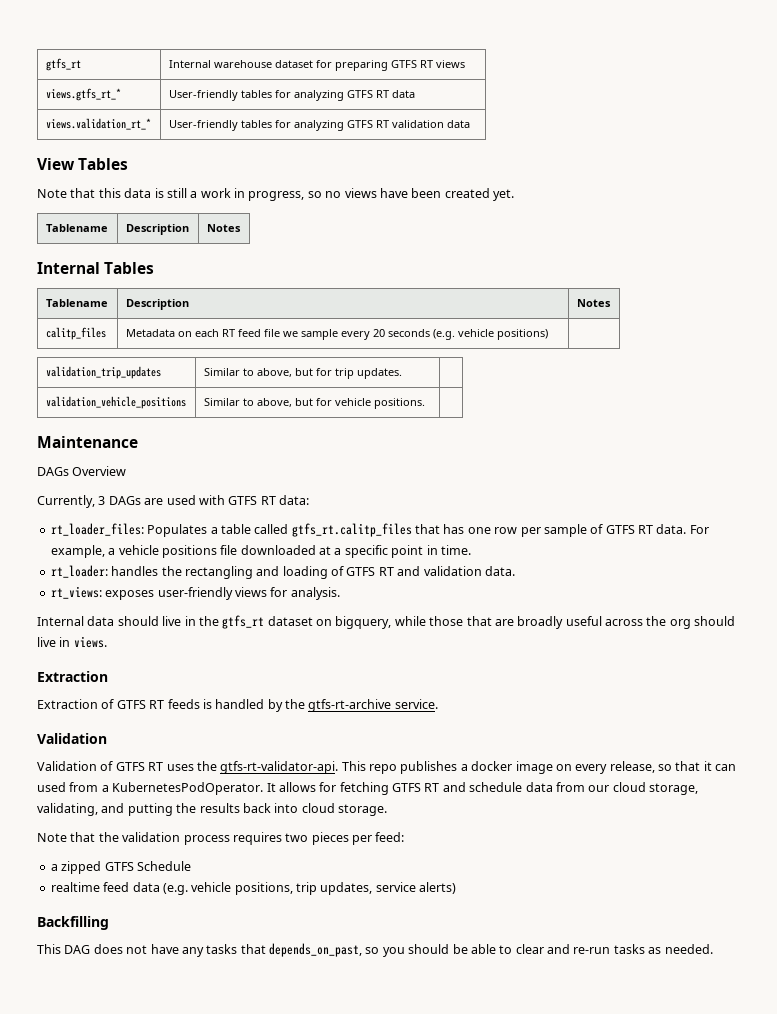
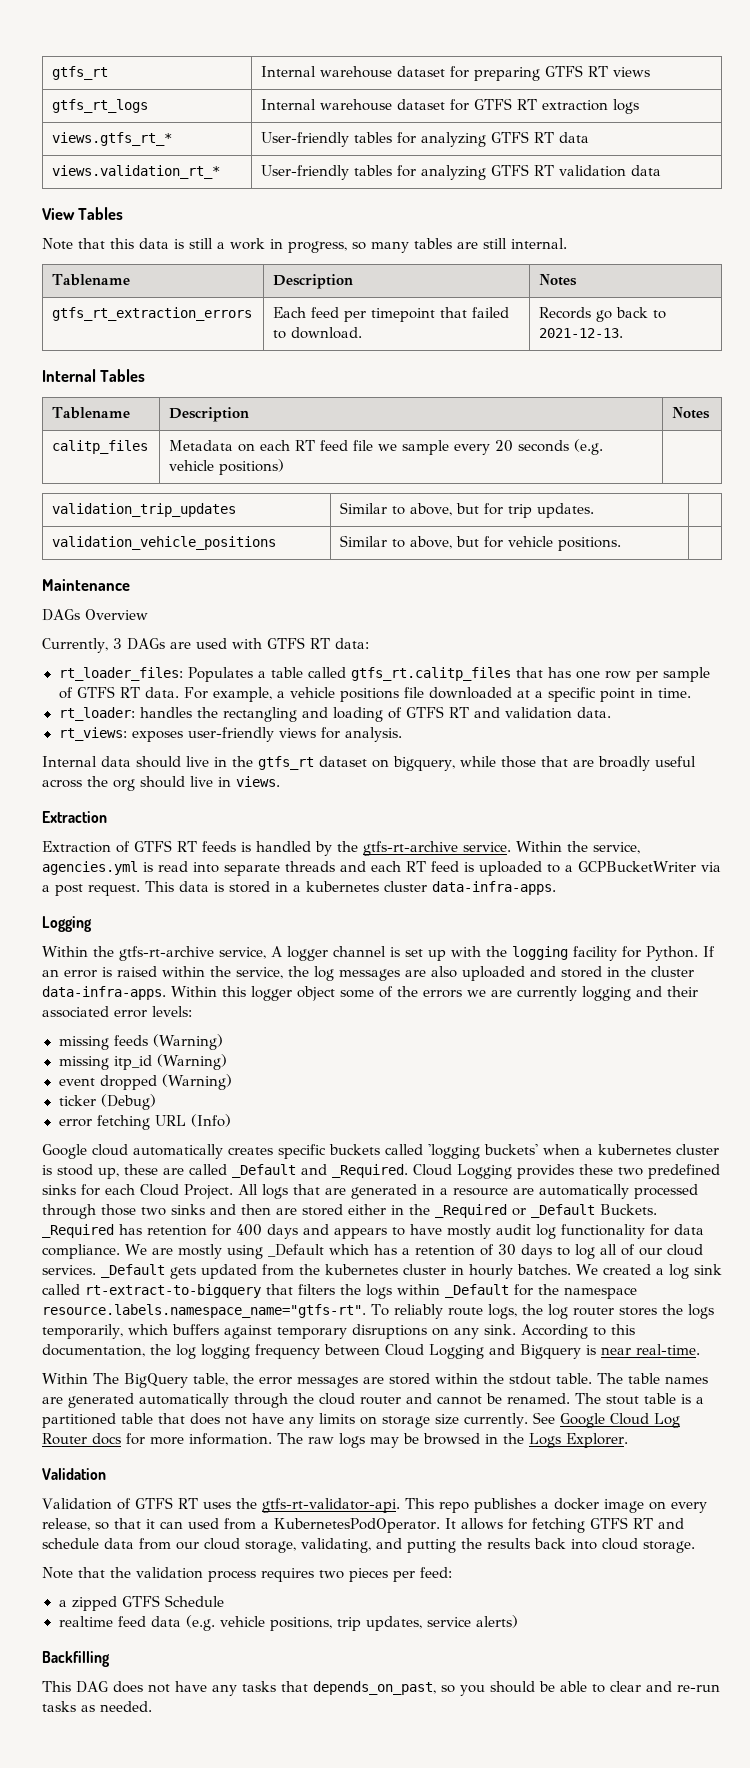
+ gtfs_rt_logs | Internal warehouse dataset for GTFS RT extraction logs
- Note that this data is still a work in progress, so no views have been created yet.
+ Note that this data is still a work in progress, so many tables are still internal.
  Tablename | Description | Notes
+ gtfs_rt_extraction_errors | Each feed per timepoint that failed to download. | Records go back to 2021-12-13.
+ Within the service, agencies.yml is read into separate threads and each RT feed is uploaded to a GCPBucketWriter via a post request. This data is stored in a kubernetes cluster data-infra-apps.
+ Logging
+ Within the gtfs-rt-archive service, A logger channel is set up with the logging facility for Python. If an error is raised within the service, the log messages are also uploaded and stored in the cluster data-infra-apps. Within this logger object some of the errors we are currently logging and their associated error levels:
+ missing feeds (Warning)
+ missing itp_id (Warning)
+ event dropped (Warning)
+ ticker (Debug)
+ error fetching URL (Info)
+ Google cloud automatically creates specific buckets called 'logging buckets' when a kubernetes cluster is stood up, these are called _Default and _Required. Cloud Logging provides these two predefined sinks for each Cloud Project. All logs that are generated in a resource are automatically processed through those two sinks and then are stored either in the _Required or _Default Buckets. _Required has retention for 400 days and appears to have mostly audit log functionality for data compliance. We are mostly using _Default which has a retention of 30 days to log all of our cloud services. _Default gets updated from the kubernetes cluster in hourly batches. We created a log sink called rt-extract-to-bigquery that filters the logs within _Default for the namespace resource.labels.namespace_name="gtfs-rt". To reliably route logs, the log router stores the logs temporarily, which buffers against temporary disruptions on any sink. According to this documentation, the log logging frequency between Cloud Logging and Bigquery is near real-time.
+ Within The BigQuery table, the error messages are stored within the stdout table. The table names are generated automatically through the cloud router and cannot be renamed. The stout table is a partitioned table that does not have any limits on storage size currently. See Google Cloud Log Router docs for more information. The raw logs may be browsed in the Logs Explorer.

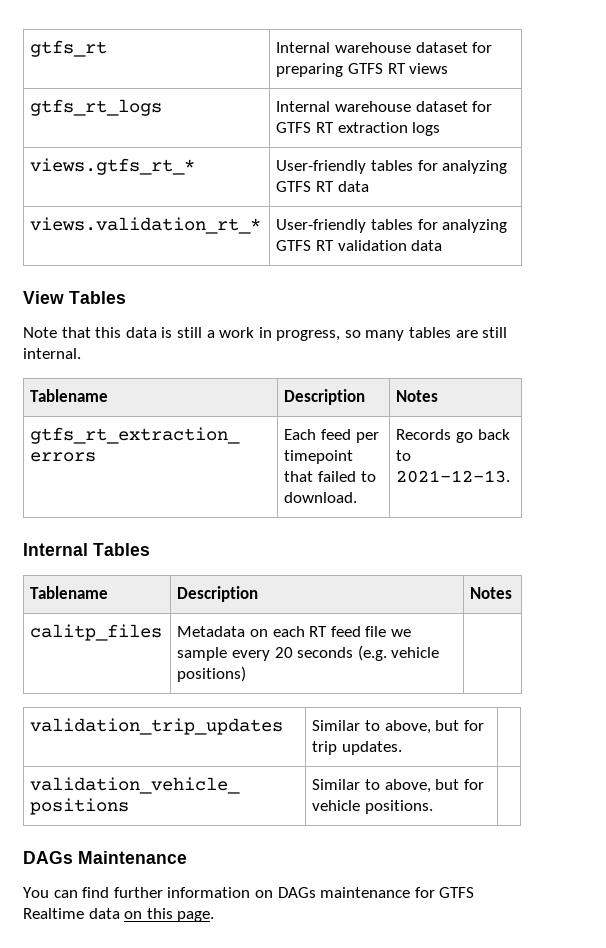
- Maintenance
+ DAGs Maintenance
- DAGs Overview
- Currently, 3 DAGs are used with GTFS RT data:
- rt_loader_files: Populates a table called gtfs_rt.calitp_files that has one row per sample of GTFS RT data. For example, a vehicle positions file downloaded at a specific point in time.
- rt_loader: handles the rectangling and loading of GTFS RT and validation data.
- rt_views: exposes user-friendly views for analysis.
- Internal data should live in the gtfs_rt dataset on bigquery, while those that are broadly useful across the org should live in views.
- Extraction
- Extraction of GTFS RT feeds is handled by the gtfs-rt-archive service. Within the service, agencies.yml is read into separate threads and each RT feed is uploaded to a GCPBucketWriter via a post request. This data is stored in a kubernetes cluster data-infra-apps.
- Logging
- Within the gtfs-rt-archive service, A logger channel is set up with the logging facility for Python. If an error is raised within the service, the log messages are also uploaded and stored in the cluster data-infra-apps. Within this logger object some of the errors we are currently logging and their associated error levels:
- missing feeds (Warning)
- missing itp_id (Warning)
- event dropped (Warning)
- ticker (Debug)
- error fetching URL (Info)
- Google cloud automatically creates specific buckets called 'logging buckets' when a kubernetes cluster is stood up, these are called _Default and _Required. Cloud Logging provides these two predefined sinks for each Cloud Project. All logs that are generated in a resource are automatically processed through those two sinks and then are stored either in the _Required or _Default Buckets. _Required has retention for 400 days and appears to have mostly audit log functionality for data compliance. We are mostly using _Default which has a retention of 30 days to log all of our cloud services. _Default gets updated from the kubernetes cluster in hourly batches. We created a log sink called rt-extract-to-bigquery that filters the logs within _Default for the namespace resource.labels.namespace_name="gtfs-rt". To reliably route logs, the log router stores the logs temporarily, which buffers against temporary disruptions on any sink. According to this documentation, the log logging frequency between Cloud Logging and Bigquery is near real-time.
- Within The BigQuery table, the error messages are stored within the stdout table. The table names are generated automatically through the cloud router and cannot be renamed. The stout table is a partitioned table that does not have any limits on storage size currently. See Google Cloud Log Router docs for more information. The raw logs may be browsed in the Logs Explorer.
- Validation
- Validation of GTFS RT uses the gtfs-rt-validator-api. This repo publishes a docker image on every release, so that it can used from a KubernetesPodOperator. It allows for fetching GTFS RT and schedule data from our cloud storage, validating, and putting the results back into cloud storage.
- Note that the validation process requires two pieces per feed:
- a zipped GTFS Schedule
- realtime feed data (e.g. vehicle positions, trip updates, service alerts)
- Backfilling
- This DAG does not have any tasks that depends_on_past, so you should be able to clear and re-run tasks as needed.
+ You can find further information on DAGs maintenance for GTFS Realtime data on this page.

